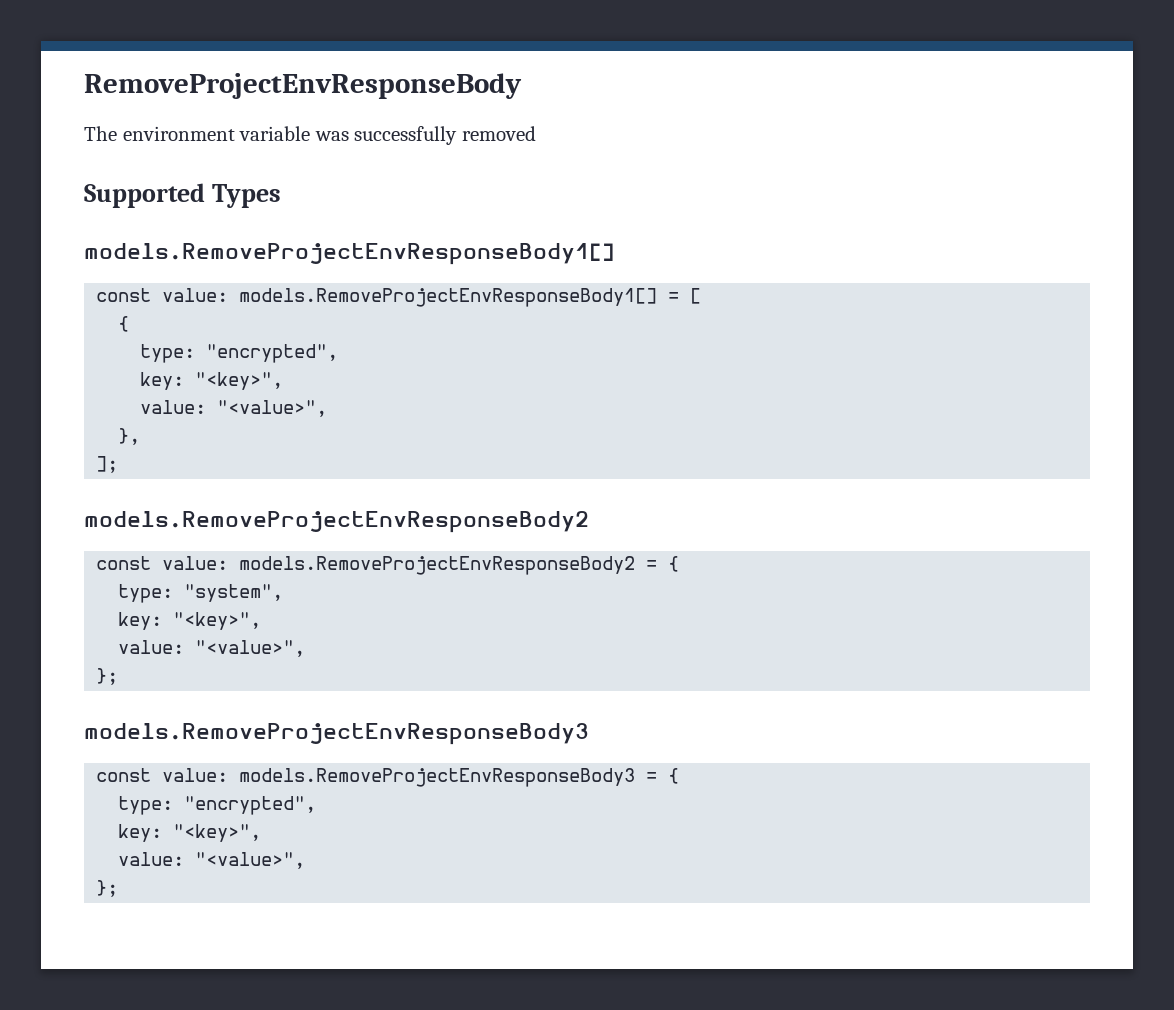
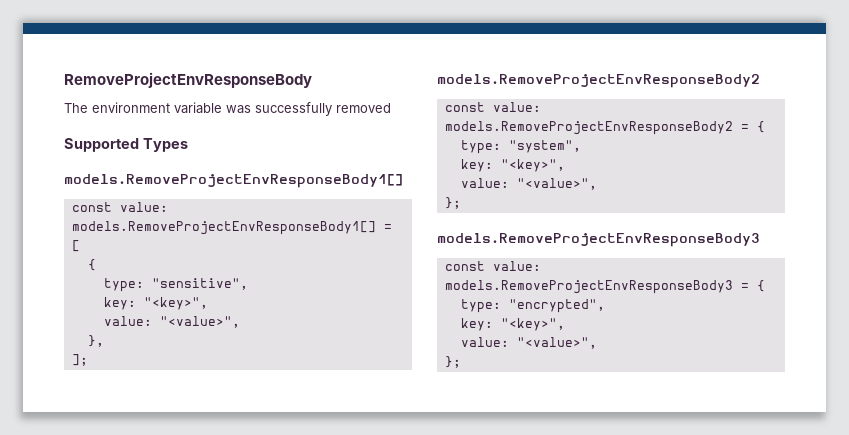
  const value: models.RemoveProjectEnvResponseBody1[] = [
  {
- type: "encrypted",
+ type: "sensitive",

